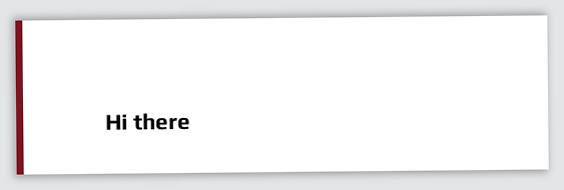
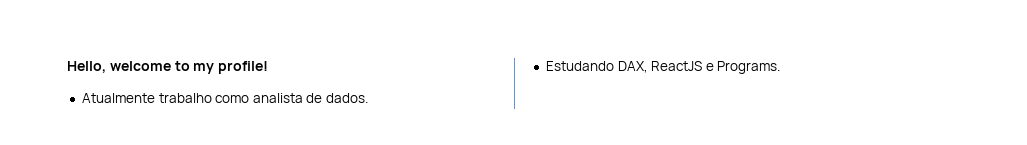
- Hi there
+ Hello, welcome to my profile!
+ Atualmente trabalho como analista de dados.
+ Estudando DAX, ReactJS e Programs.

